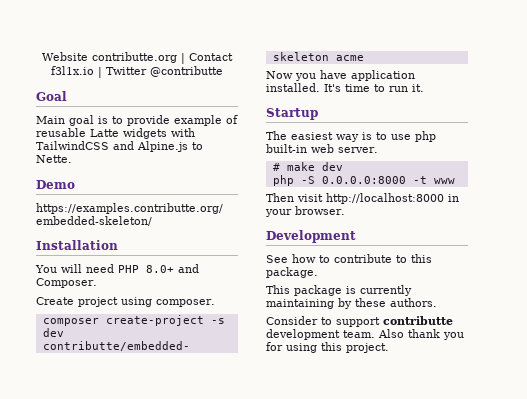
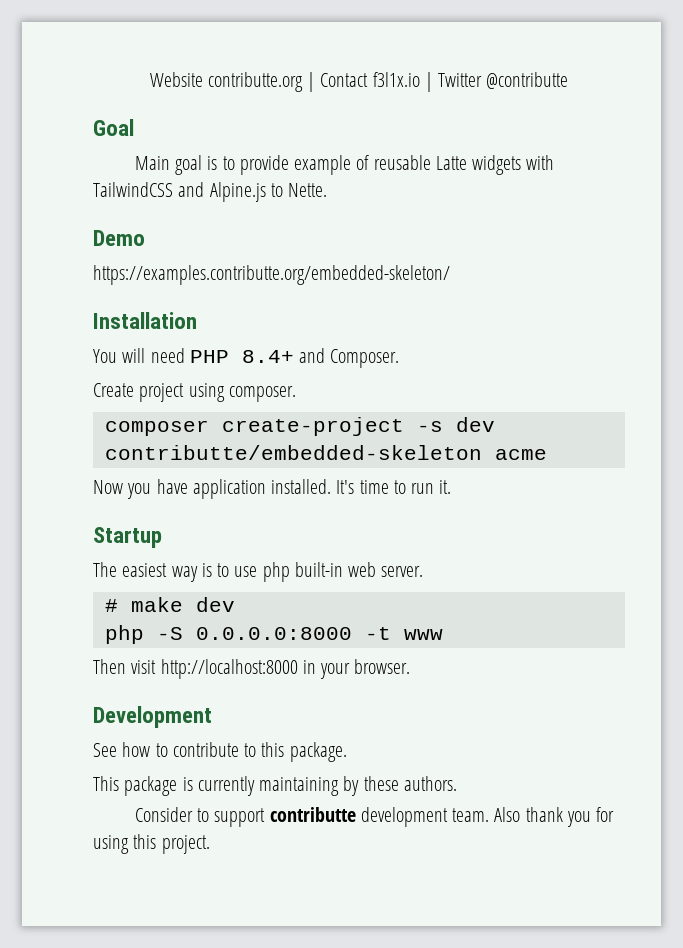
- You will need PHP 8.0+ and Composer.
+ You will need PHP 8.4+ and Composer.

